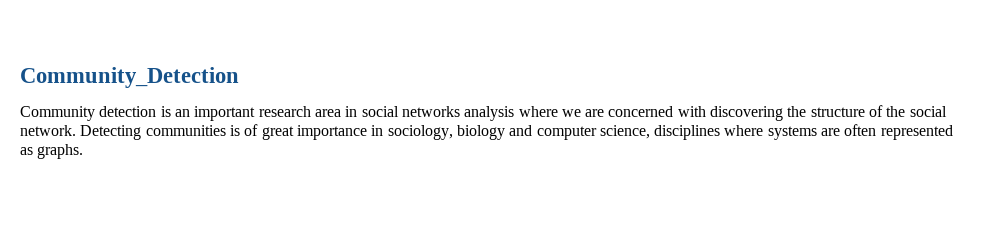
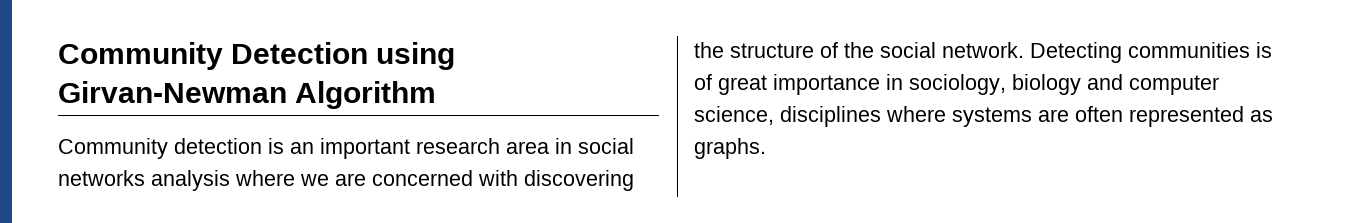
- Community_Detection
+ Community Detection using Girvan-Newman Algorithm

